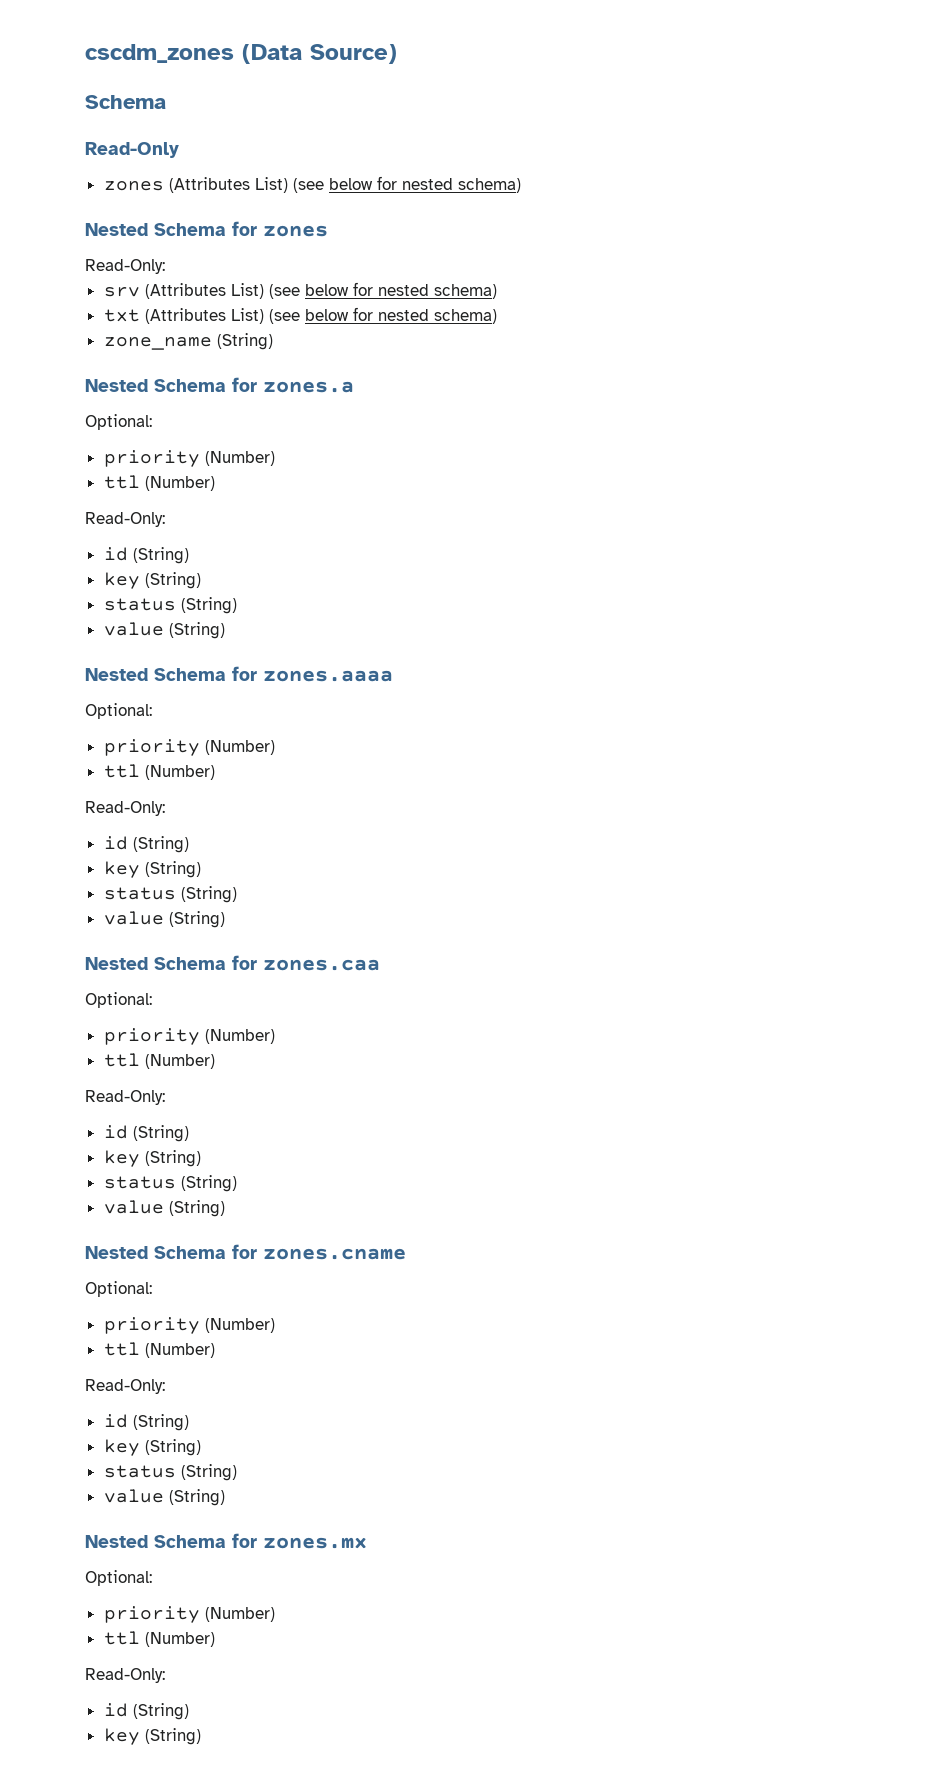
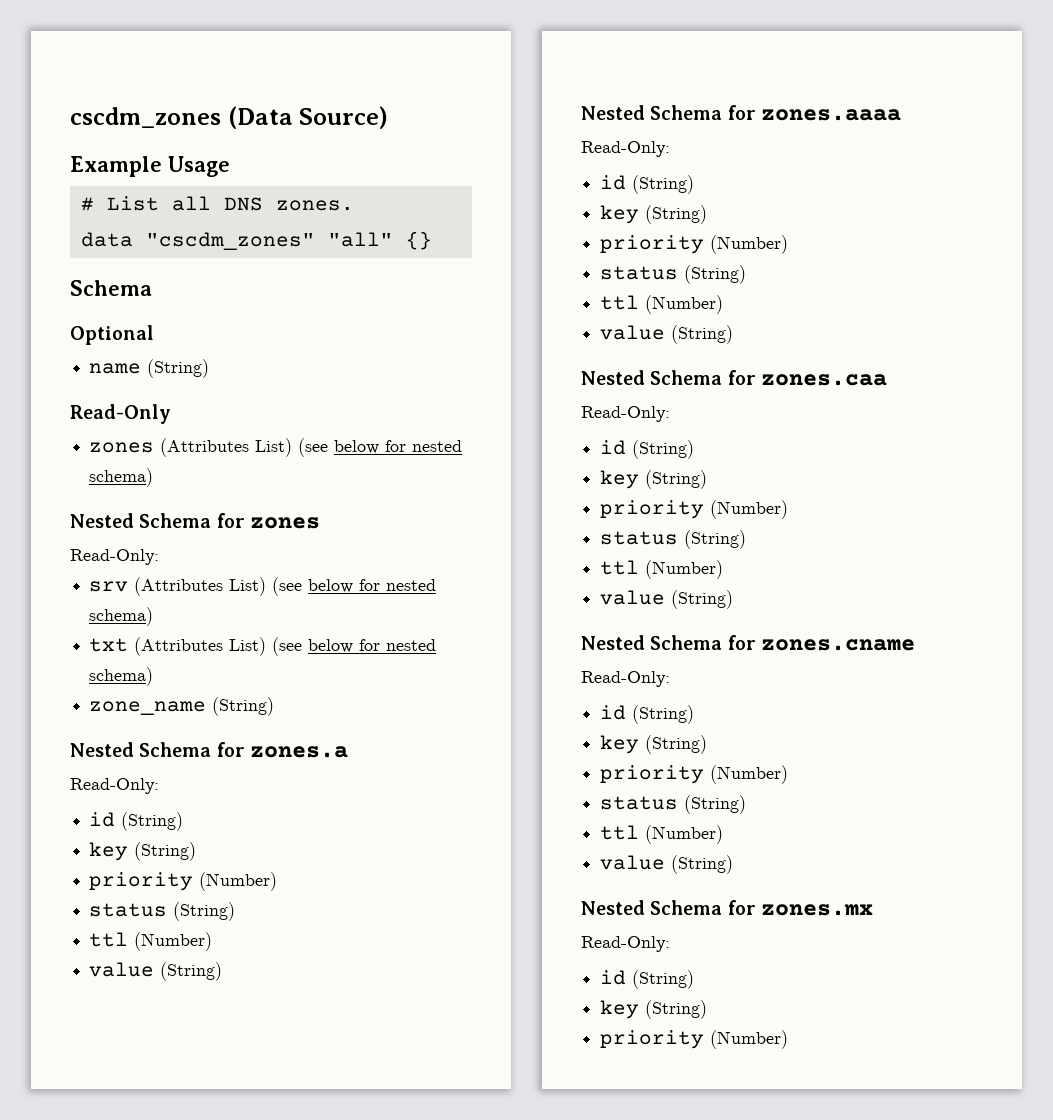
  cscdm_zones (Data Source)
+ Example Usage
+ # List all DNS zones.
+ data "cscdm_zones" "all" {}
  Schema
+ Optional
+ name (String)
  Nested Schema for zones.a
- Optional:
- priority (Number)
- ttl (Number)
  Read-Only:
  id (String)
  key (String)
+ priority (Number)
  status (String)
+ ttl (Number)
  value (String)
  Nested Schema for zones.aaaa
- Optional:
- priority (Number)
- ttl (Number)
  Read-Only:
  id (String)
  key (String)
+ priority (Number)
  status (String)
+ ttl (Number)
  value (String)
  Nested Schema for zones.caa
- Optional:
- priority (Number)
- ttl (Number)
  Read-Only:
  id (String)
  key (String)
+ priority (Number)
  status (String)
+ ttl (Number)
  value (String)
  Nested Schema for zones.cname
- Optional:
- priority (Number)
- ttl (Number)
  Read-Only:
  id (String)
  key (String)
+ priority (Number)
  status (String)
+ ttl (Number)
  value (String)
  Nested Schema for zones.mx
- Optional:
- priority (Number)
- ttl (Number)
  Read-Only:
  id (String)
  key (String)
+ priority (Number)

